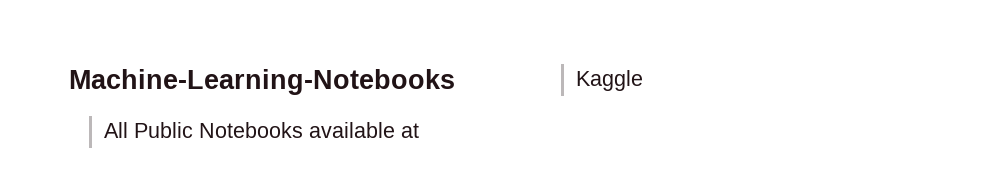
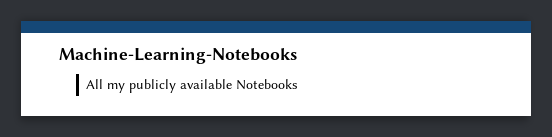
- All Public Notebooks available at Kaggle
+ All my publicly available Notebooks

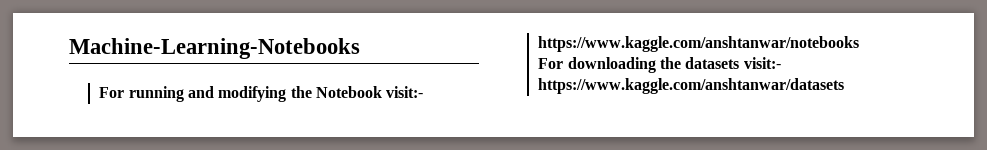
- All my publicly available Notebooks
+ For running and modifying the Notebook visit:- https://www.kaggle.com/anshtanwar/notebooks
+ For downloading the datasets visit:- https://www.kaggle.com/anshtanwar/datasets

